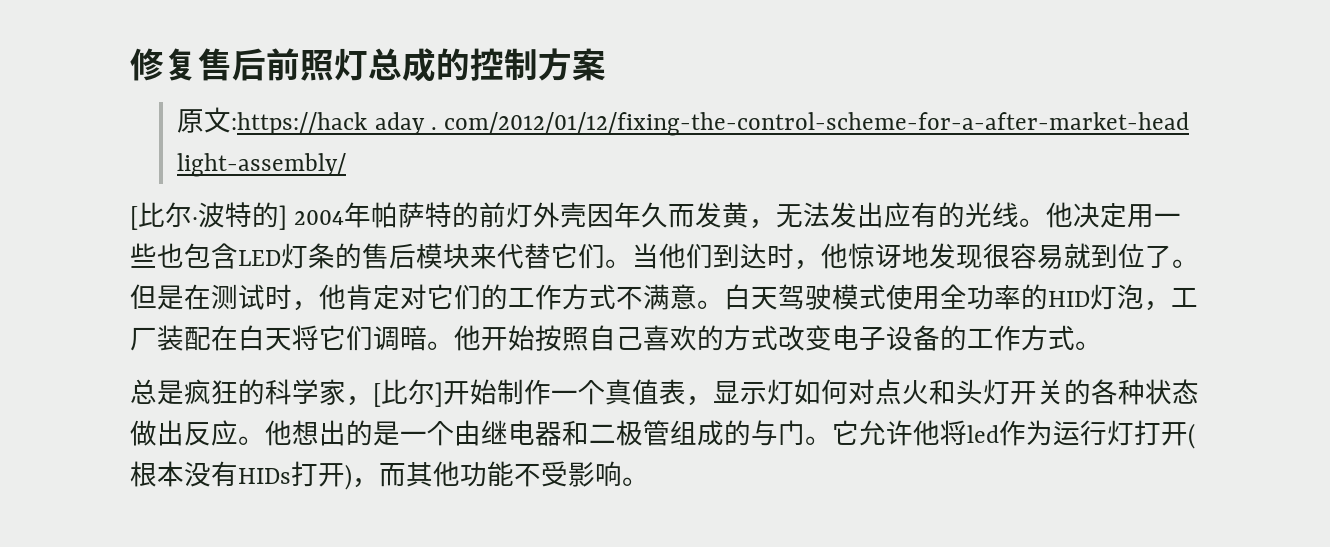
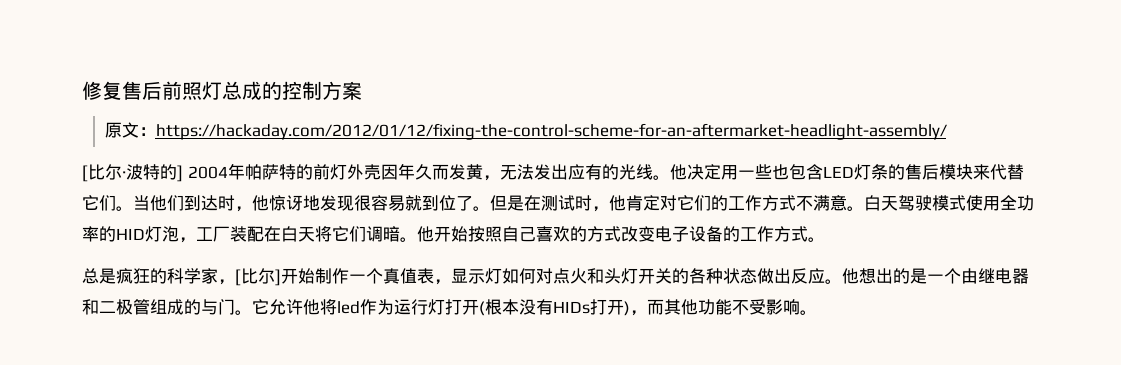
- 原文:https://hack aday . com/2012/01/12/fixing-the-control-scheme-for-a-after-market-head light-assembly/
+ 原文：https://hackaday.com/2012/01/12/fixing-the-control-scheme-for-an-aftermarket-headlight-assembly/

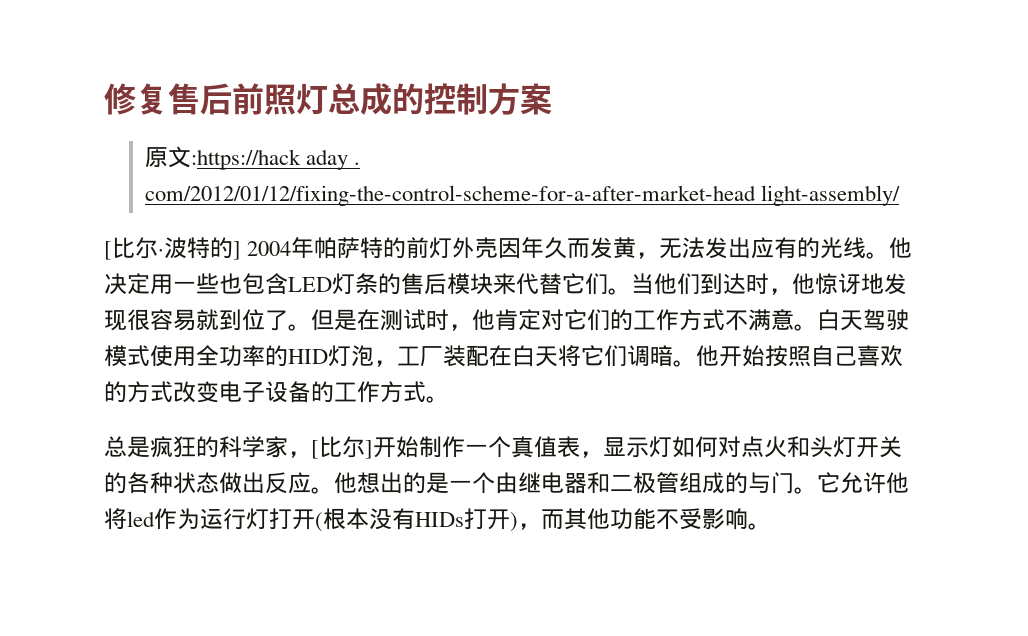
- 原文：https://hackaday.com/2012/01/12/fixing-the-control-scheme-for-an-aftermarket-headlight-assembly/
+ 原文:https://hack aday . com/2012/01/12/fixing-the-control-scheme-for-a-after-market-head light-assembly/

